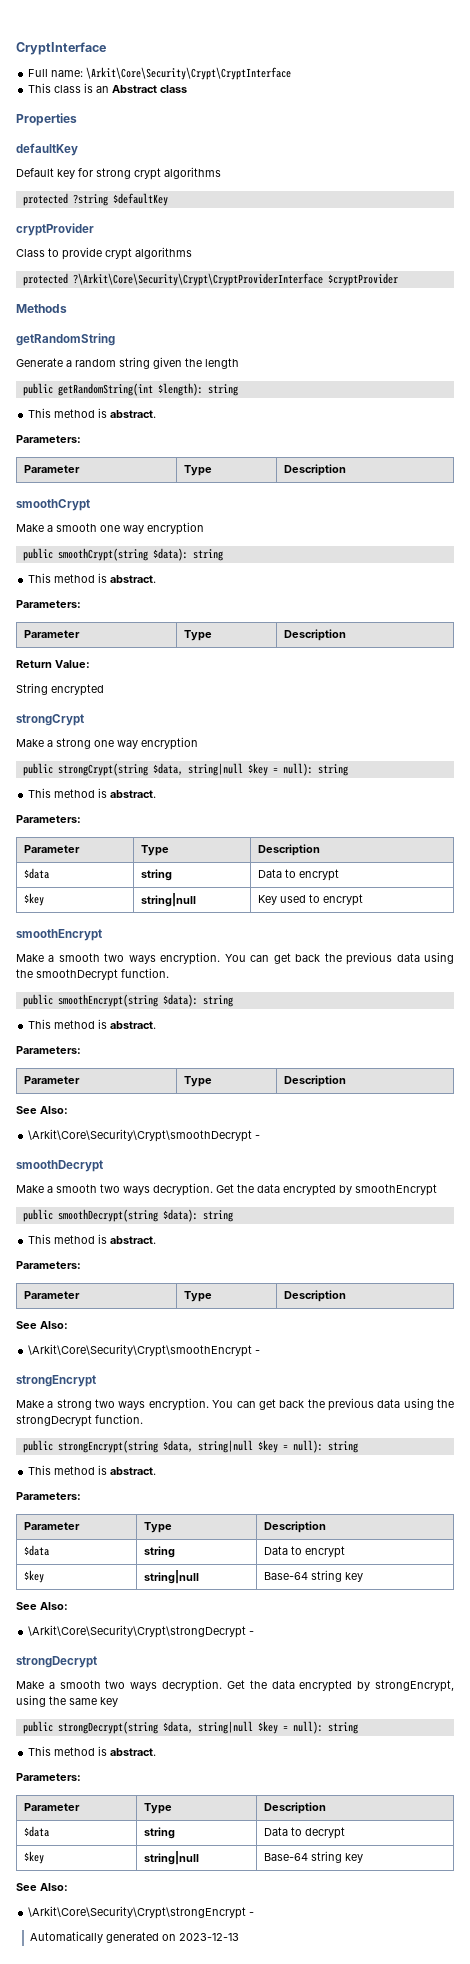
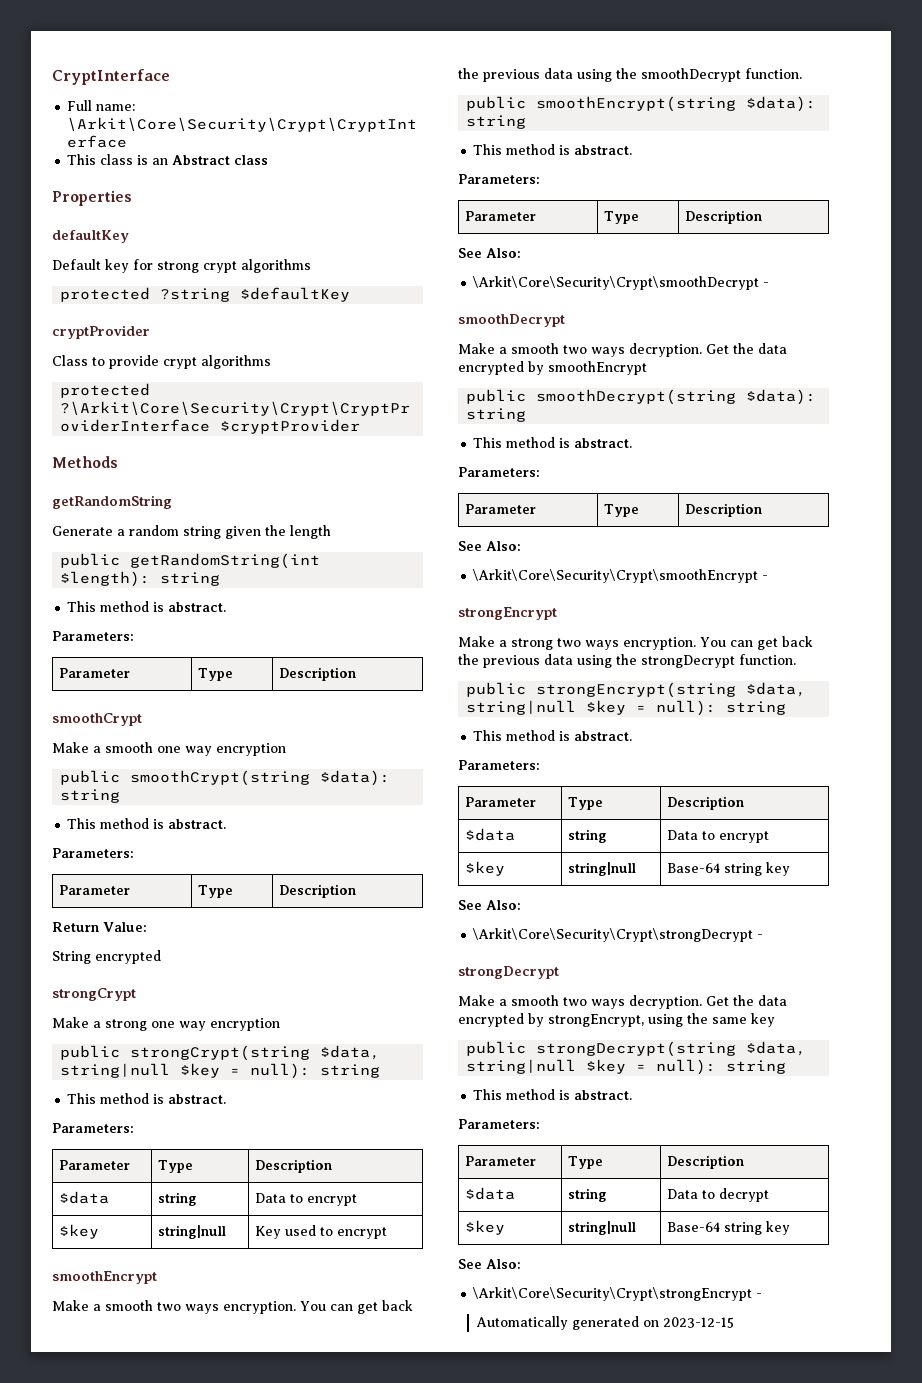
- Automatically generated on 2023-12-13
+ Automatically generated on 2023-12-15

